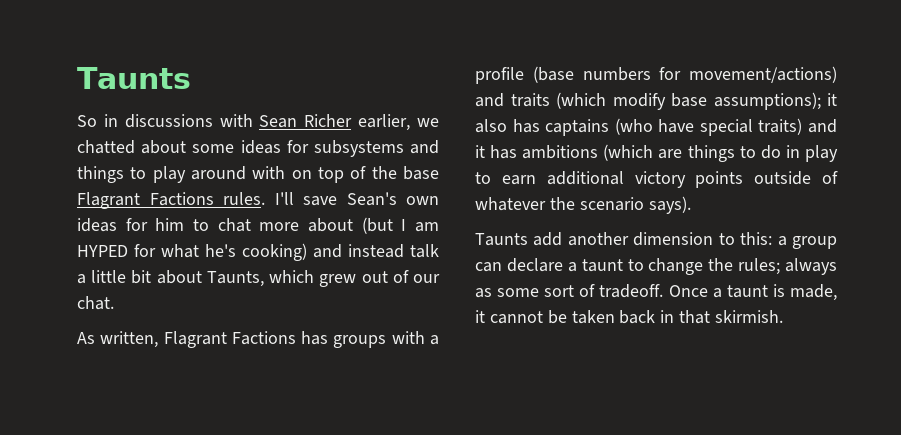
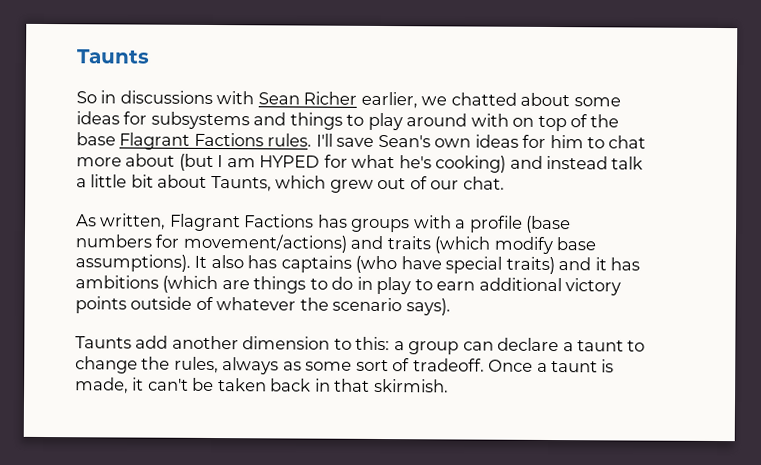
- As written, Flagrant Factions has groups with a profile (base numbers for movement/actions) and traits (which modify base assumptions); it also has captains (who have special traits) and it has ambitions (which are things to do in play to earn additional victory points outside of whatever the scenario says).
+ As written, Flagrant Factions has groups with a profile (base numbers for movement/actions) and traits (which modify base assumptions). It also has captains (who have special traits) and it has ambitions (which are things to do in play to earn additional victory points outside of whatever the scenario says).
- Taunts add another dimension to this: a group can declare a taunt to change the rules; always as some sort of tradeoff.
+ Taunts add another dimension to this: a group can declare a taunt to change the rules, always as some sort of tradeoff.
- Once a taunt is made, it cannot be taken back in that skirmish.
+ Once a taunt is made, it can't be taken back in that skirmish.

